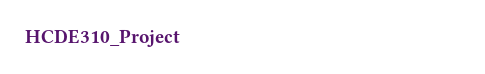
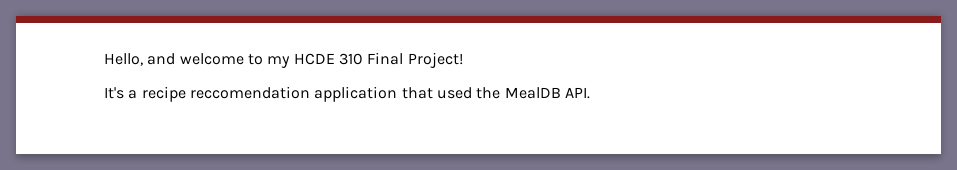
- HCDE310_Project
+ Hello, and welcome to my HCDE 310 Final Project!
+ It's a recipe reccomendation application that used the MealDB API.

